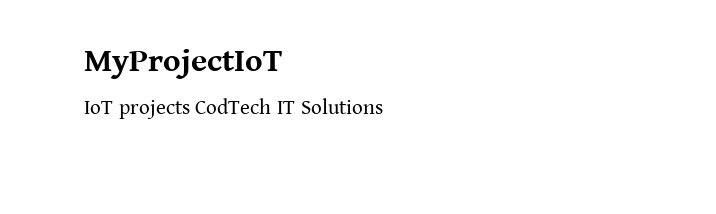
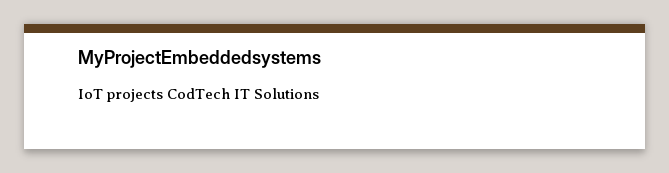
- MyProjectIoT
+ MyProjectEmbeddedsystems

